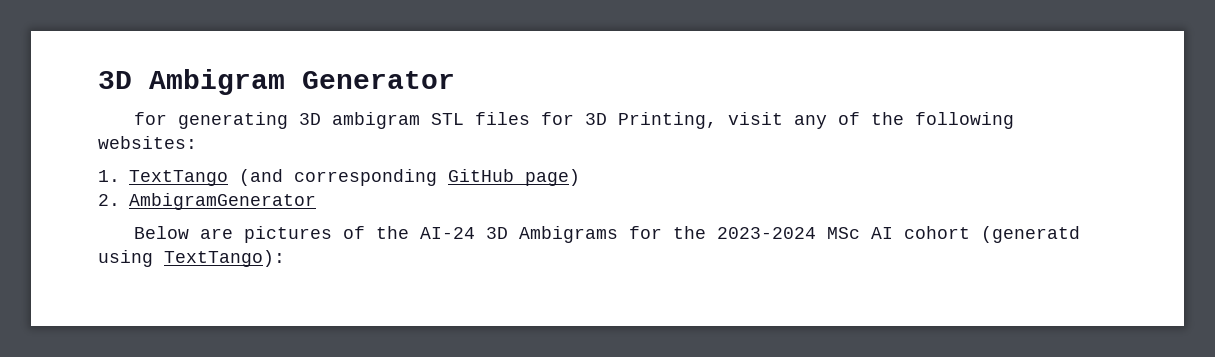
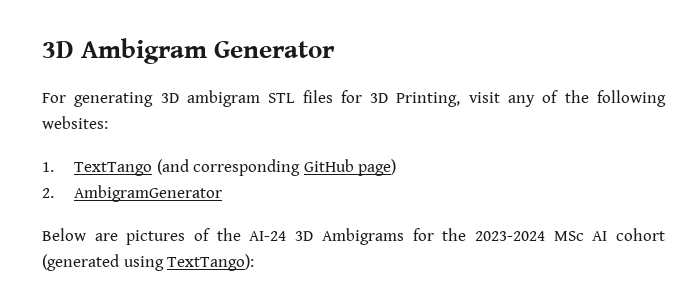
- for generating 3D ambigram STL files for 3D Printing, visit any of the following websites:
+ For generating 3D ambigram STL files for 3D Printing, visit any of the following websites:
- Below are pictures of the AI-24 3D Ambigrams for the 2023-2024 MSc AI cohort (generatd using TextTango):
+ Below are pictures of the AI-24 3D Ambigrams for the 2023-2024 MSc AI cohort (generated using TextTango):

